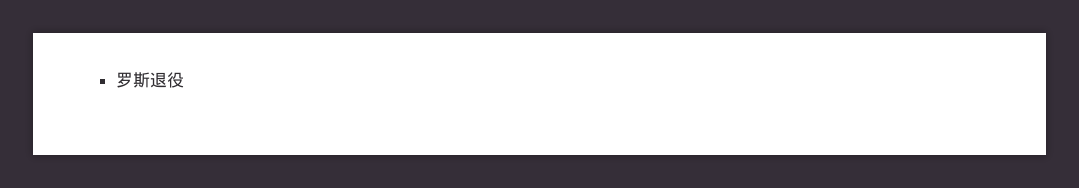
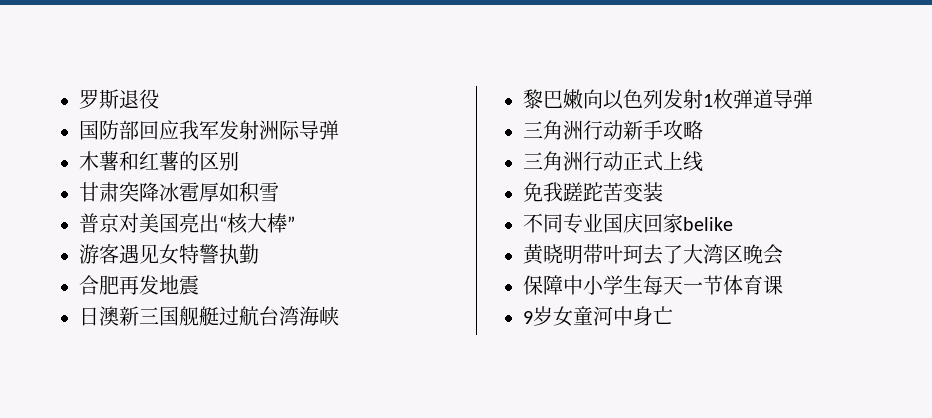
+ 国防部回应我军发射洲际导弹
+ 木薯和红薯的区别
+ 甘肃突降冰雹厚如积雪
+ 普京对美国亮出“核大棒”
+ 游客遇见女特警执勤
+ 合肥再发地震
+ 日澳新三国舰艇过航台湾海峡
+ 黎巴嫩向以色列发射1枚弹道导弹
+ 三角洲行动新手攻略
+ 三角洲行动正式上线
+ 免我蹉跎苦变装
+ 不同专业国庆回家belike
+ 黄晓明带叶珂去了大湾区晚会
+ 保障中小学生每天一节体育课
+ 9岁女童河中身亡

